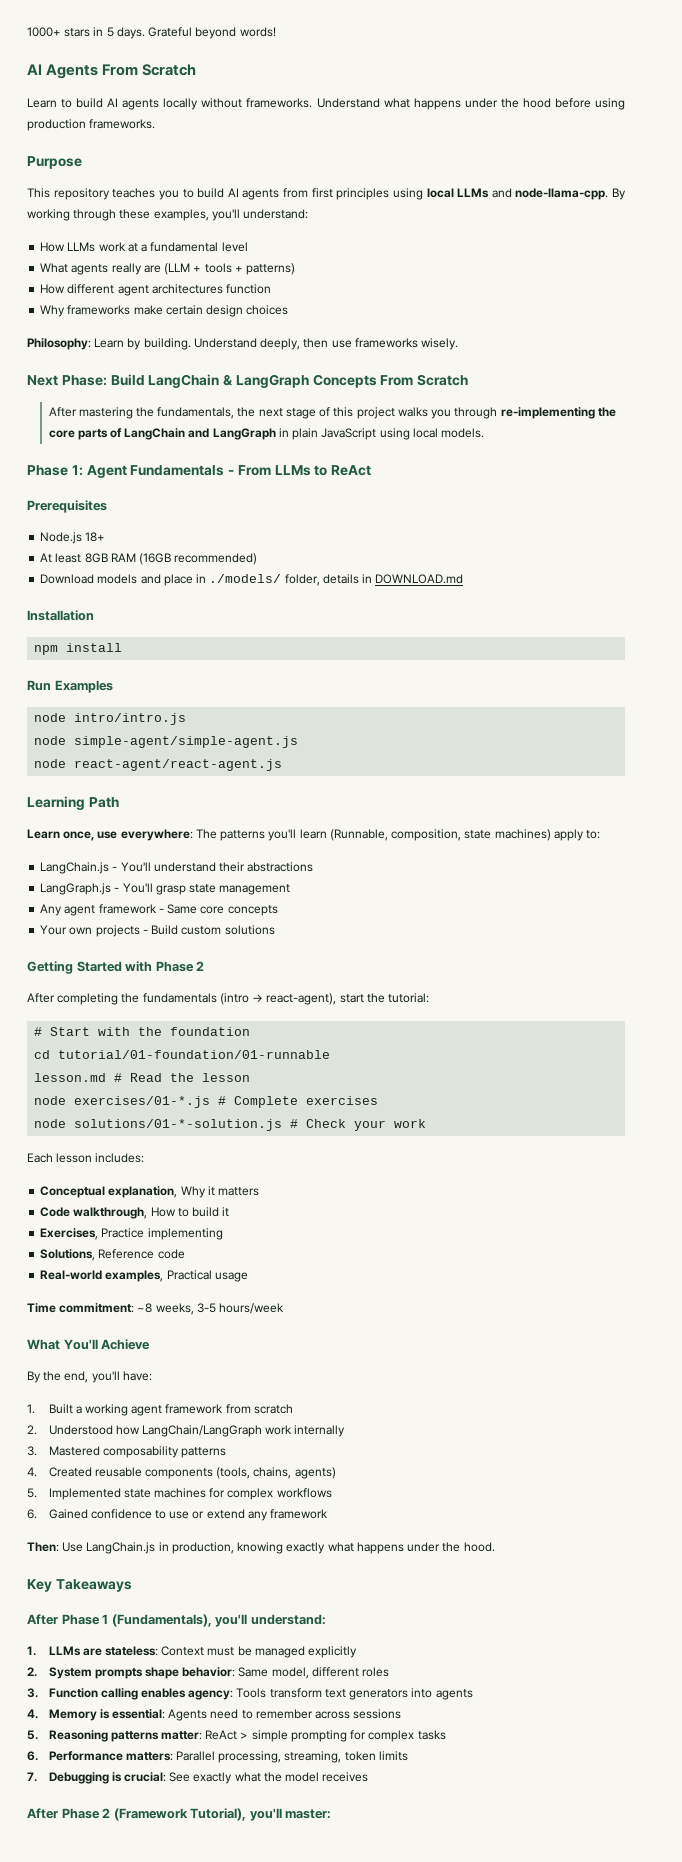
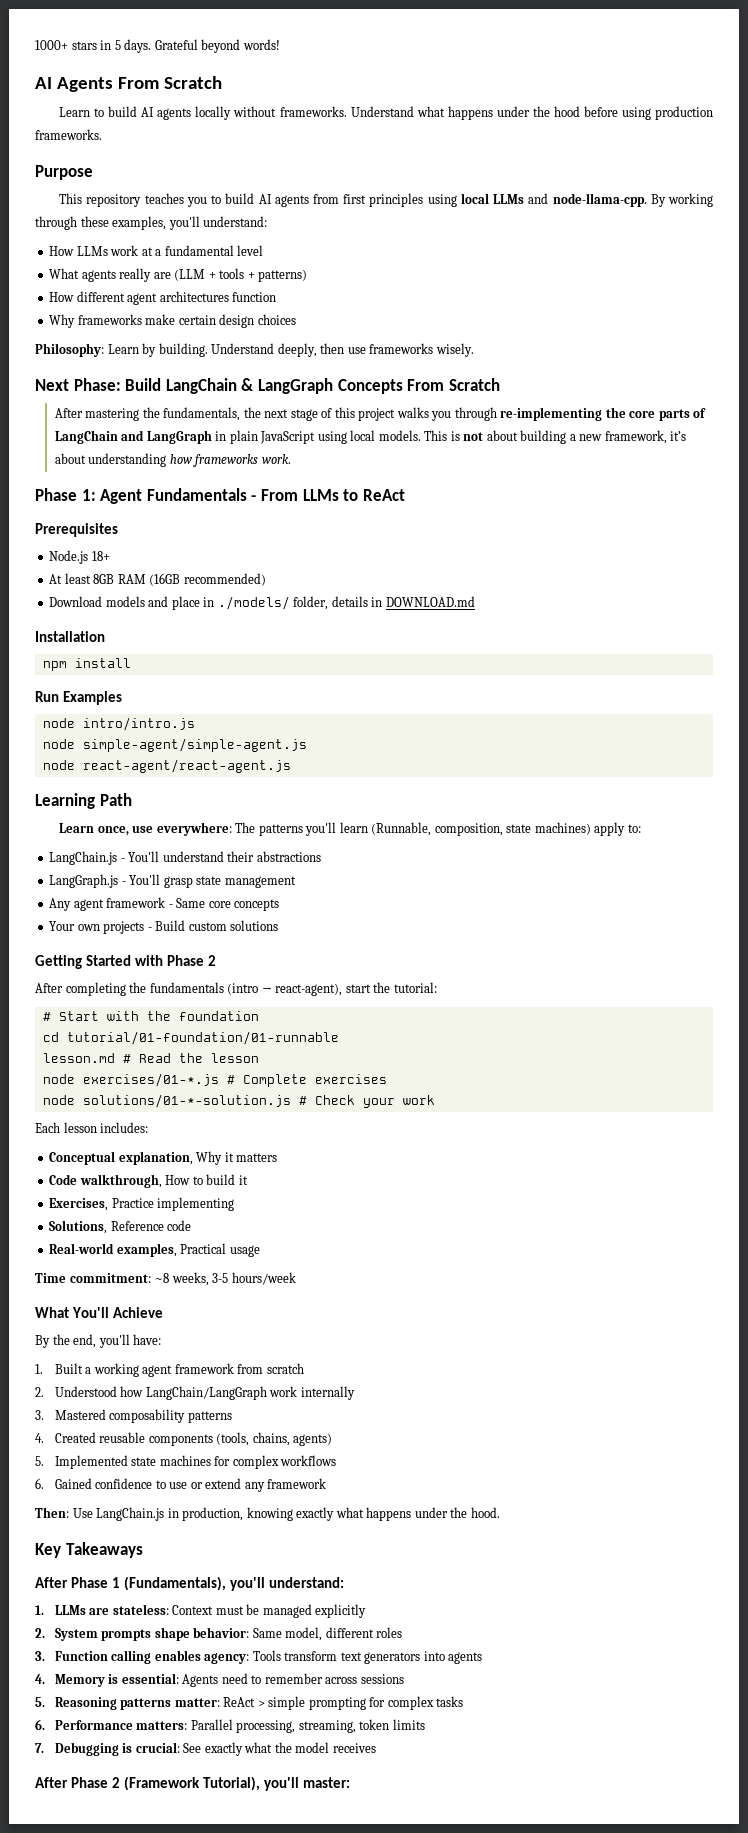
+ This is not about building a new framework, it’s about understanding how frameworks work.

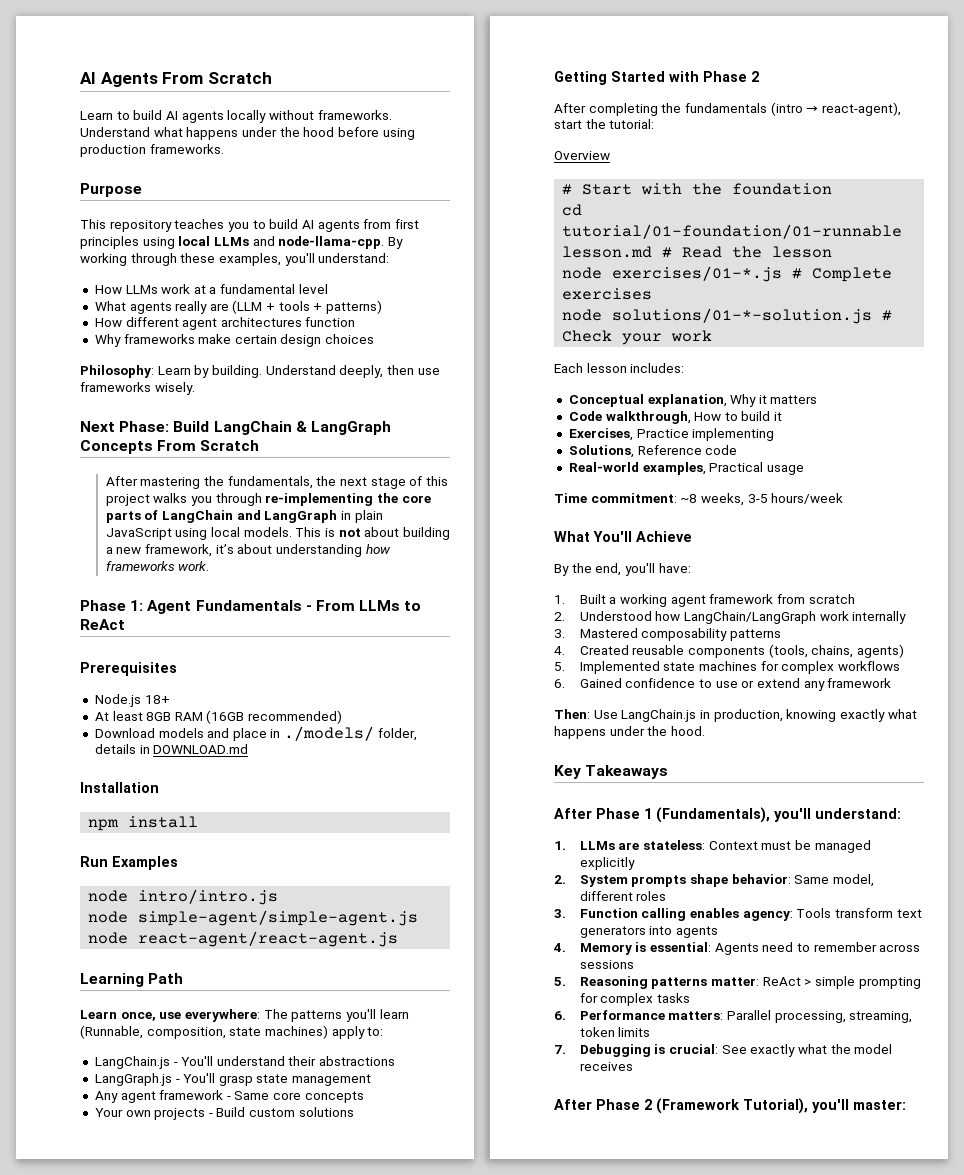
- 1000+ stars in 5 days. Grateful beyond words!
+ Overview

